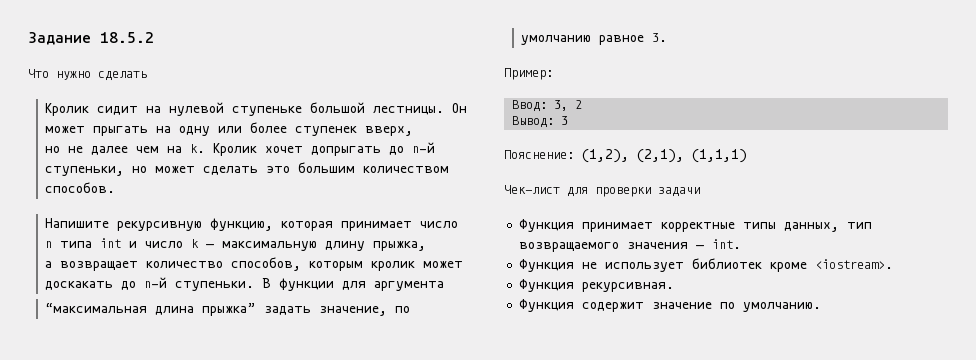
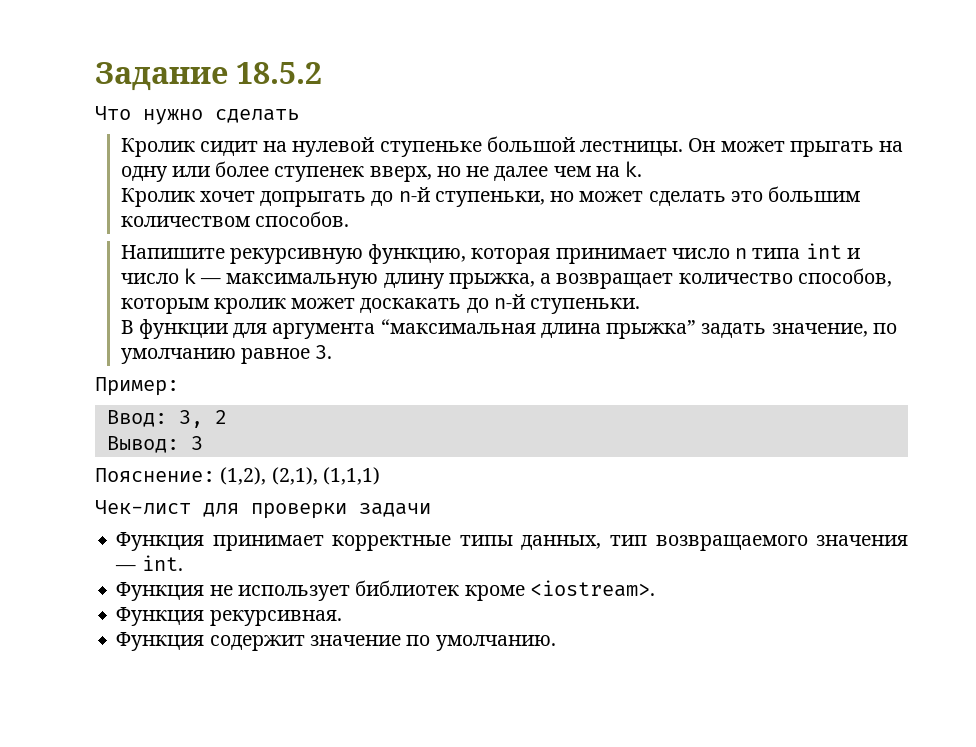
- Он может прыгать на одну или более ступенек вверх,
- но не далее чем на k. Кролик хочет допрыгать до n-й ступеньки, но может сделать это большим количеством способов.
+ Он может прыгать на одну или более ступенек вверх, но не далее чем на k.
+ Кролик хочет допрыгать до n-й ступеньки, но может сделать это большим количеством способов.
- Напишите рекурсивную функцию, которая принимает число n типа int и число k — максимальную длину прыжка,
- а возвращает количество способов, которым кролик может доскакать до n-й ступеньки. В функции для аргумента
- “максимальная длина прыжка” задать значение, по умолчанию равное 3.
+ Напишите рекурсивную функцию, которая принимает число n типа int и число k — максимальную длину прыжка, а возвращает количество способов, которым кролик может доскакать до n-й ступеньки.
+ В функции для аргумента “максимальная длина прыжка” задать значение, по умолчанию равное 3.

